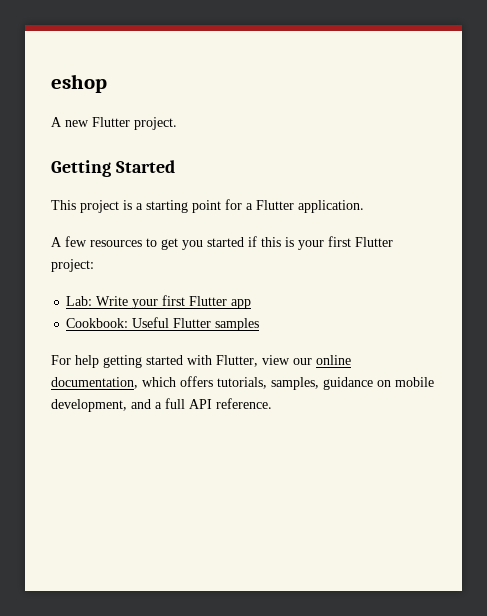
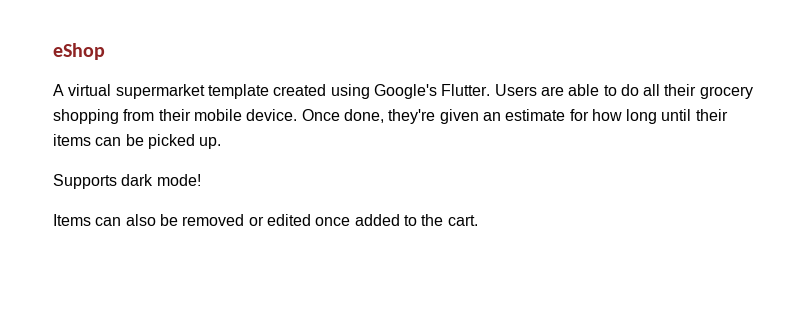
- eshop
- A new Flutter project.
- Getting Started
- This project is a starting point for a Flutter application.
- A few resources to get you started if this is your first Flutter project:
- Lab: Write your first Flutter app
- Cookbook: Useful Flutter samples
- For help getting started with Flutter, view our online documentation, which offers tutorials, samples, guidance on mobile development, and a full API reference.
+ eShop
+ A virtual supermarket template created using Google's Flutter. Users are able to do all their grocery shopping from their mobile device. Once done, they're given an estimate for how long until their items can be picked up.
+ Supports dark mode!
+ Items can also be removed or edited once added to the cart.

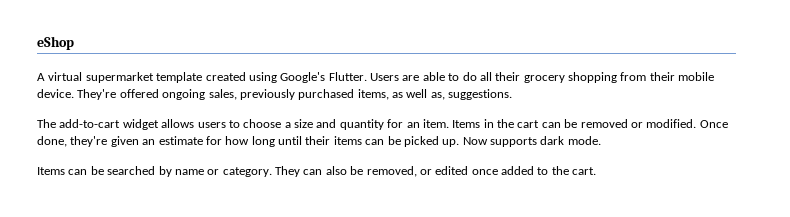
+ They're offered ongoing sales, previously purchased items, as well as, suggestions.
+ The add-to-cart widget allows users to choose a size and quantity for an item. Items in the cart can be removed or modified.
- Once done, they're given an estimate for how long until their items can be picked up.
- Supports dark mode!
- Items can also be removed or edited once added to the cart.
+ Once done, they're given an estimate for how long until their items can be picked up. Now supports dark mode.
+ Items can be searched by name or category. They can also be removed, or edited once added to the cart.

